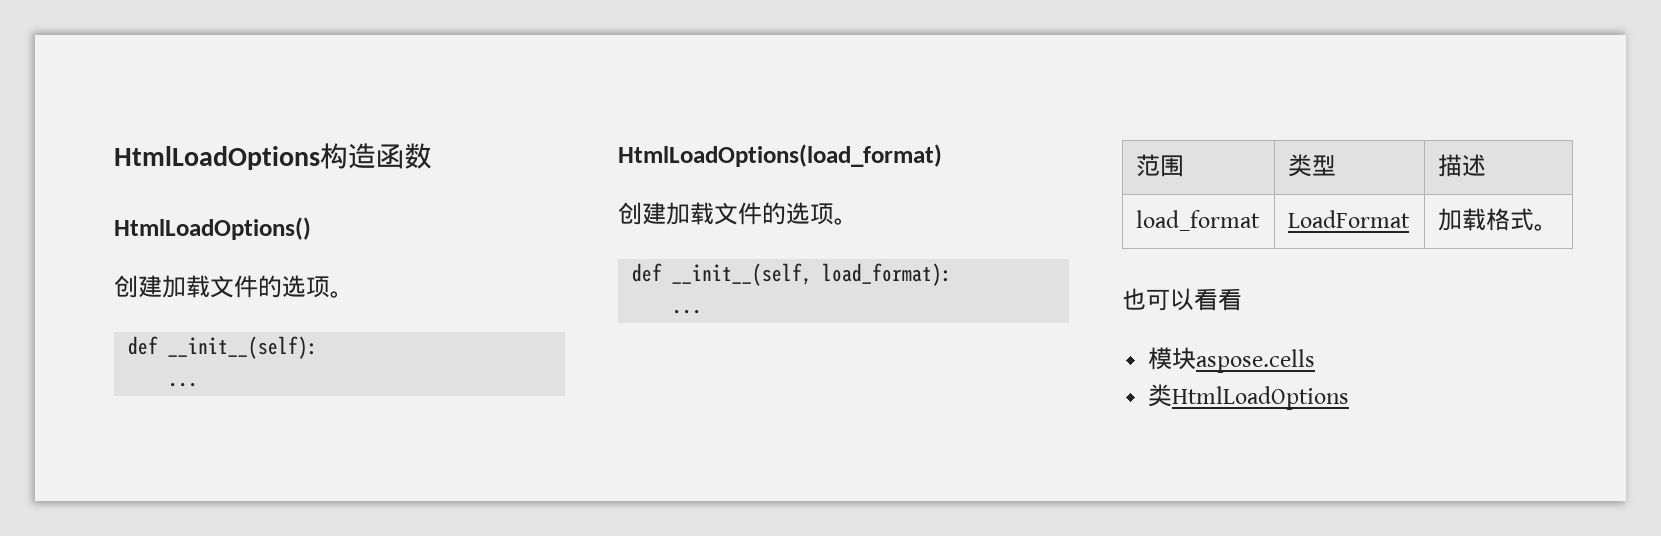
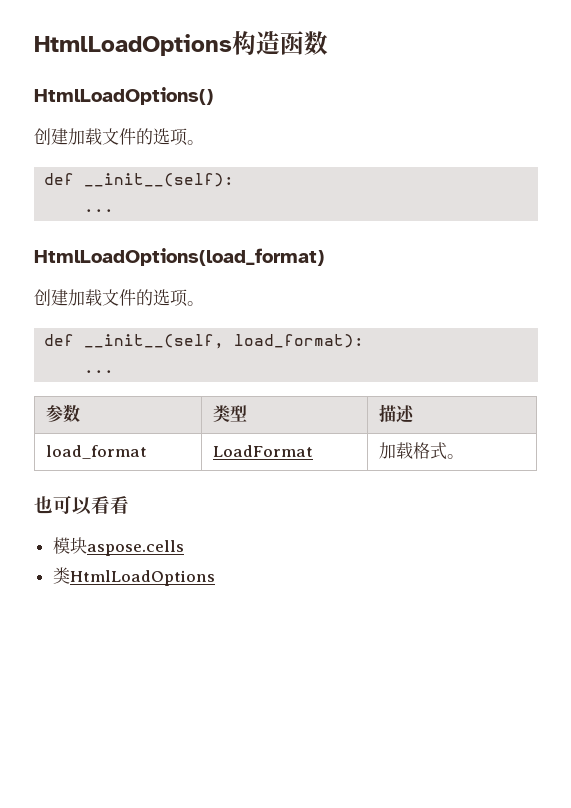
- 范围 | 类型 | 描述
+ 参数 | 类型 | 描述

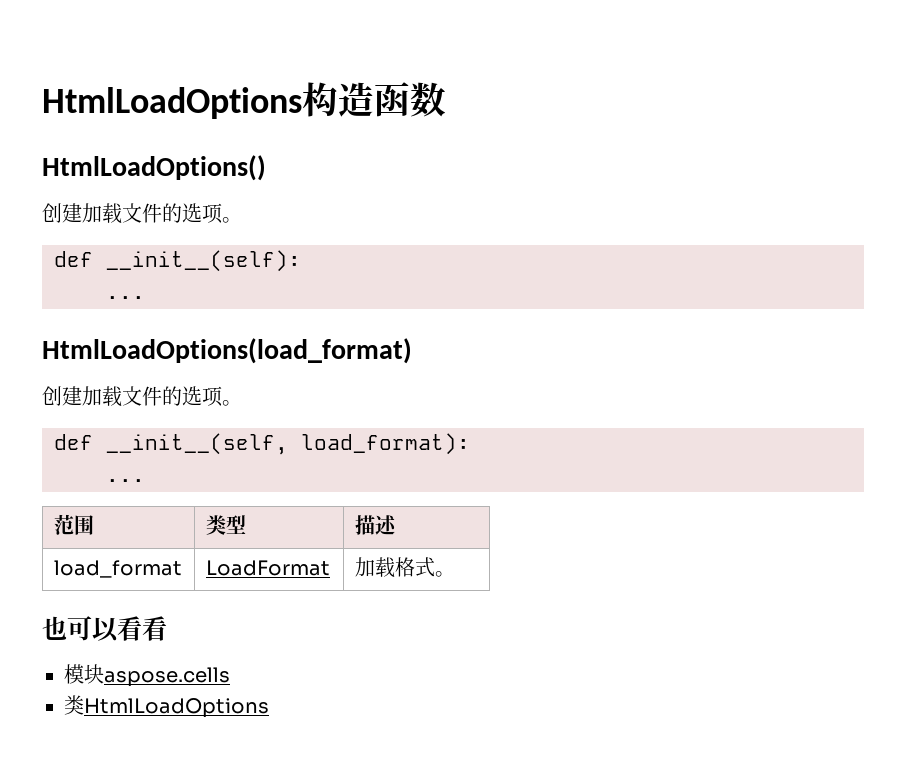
- 参数 | 类型 | 描述
+ 范围 | 类型 | 描述

